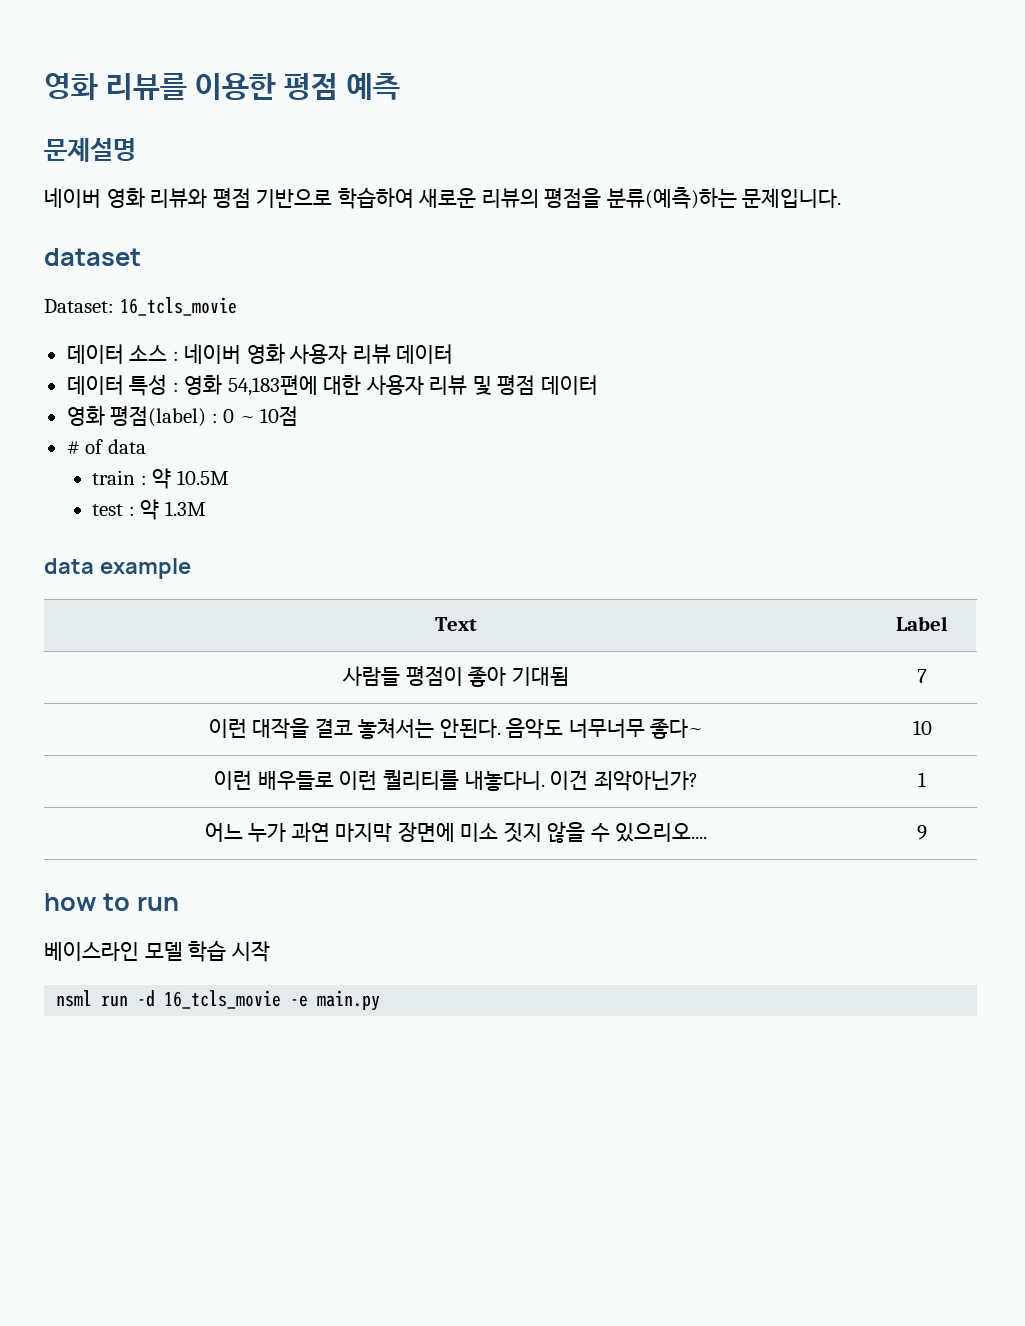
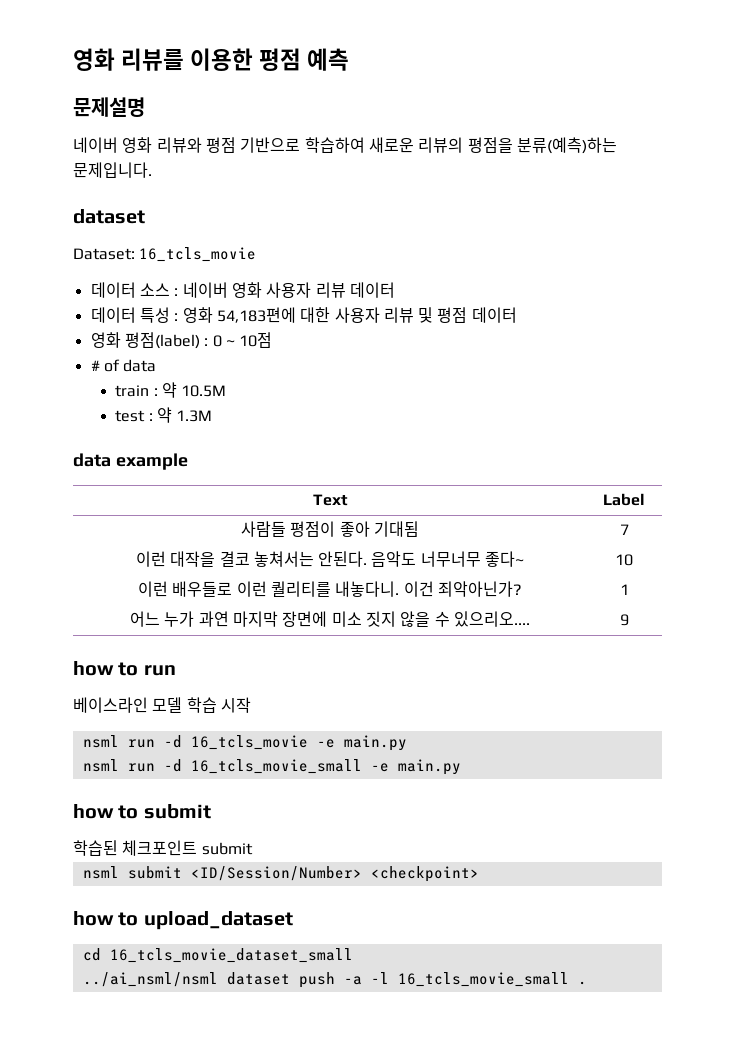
+ nsml run -d 16_tcls_movie_small -e main.py
+ how to submit
+ 학습된 체크포인트 submit
+ nsml submit <ID/Session/Number> <checkpoint>
+ how to upload_dataset
+ cd 16_tcls_movie_dataset_small
+ ../ai_nsml/nsml dataset push -a -l 16_tcls_movie_small .

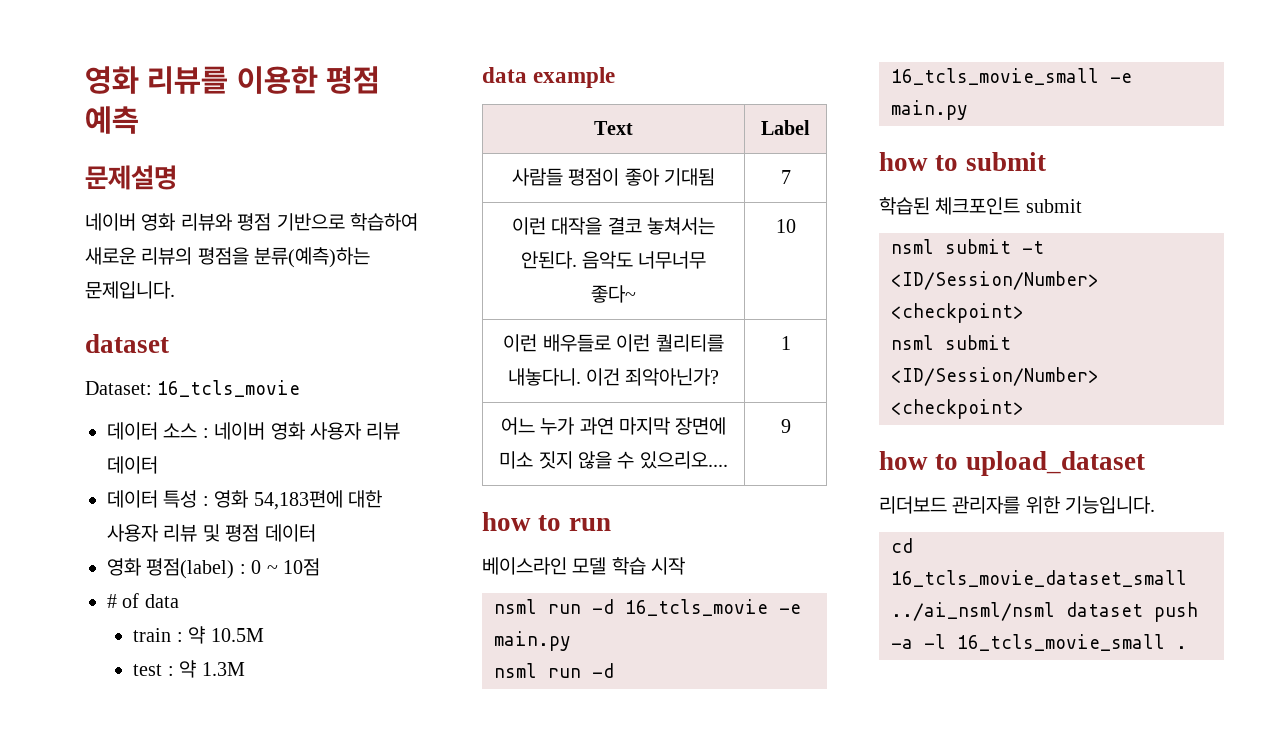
+ nsml submit -t <ID/Session/Number> <checkpoint>
+ 리더보드 관리자를 위한 기능입니다.

